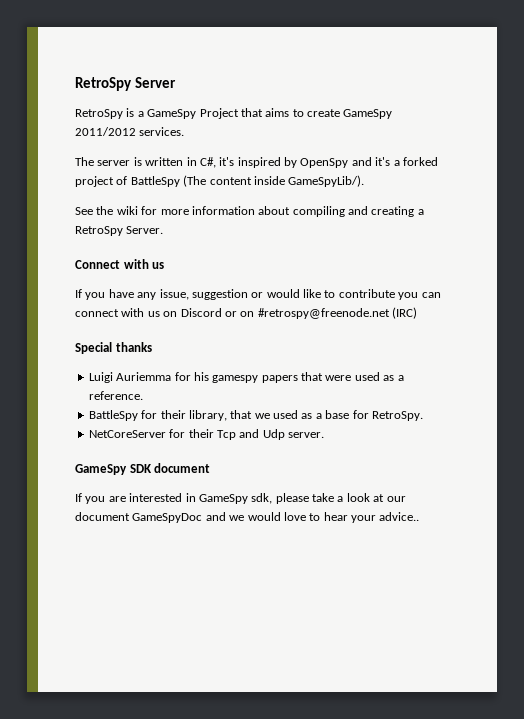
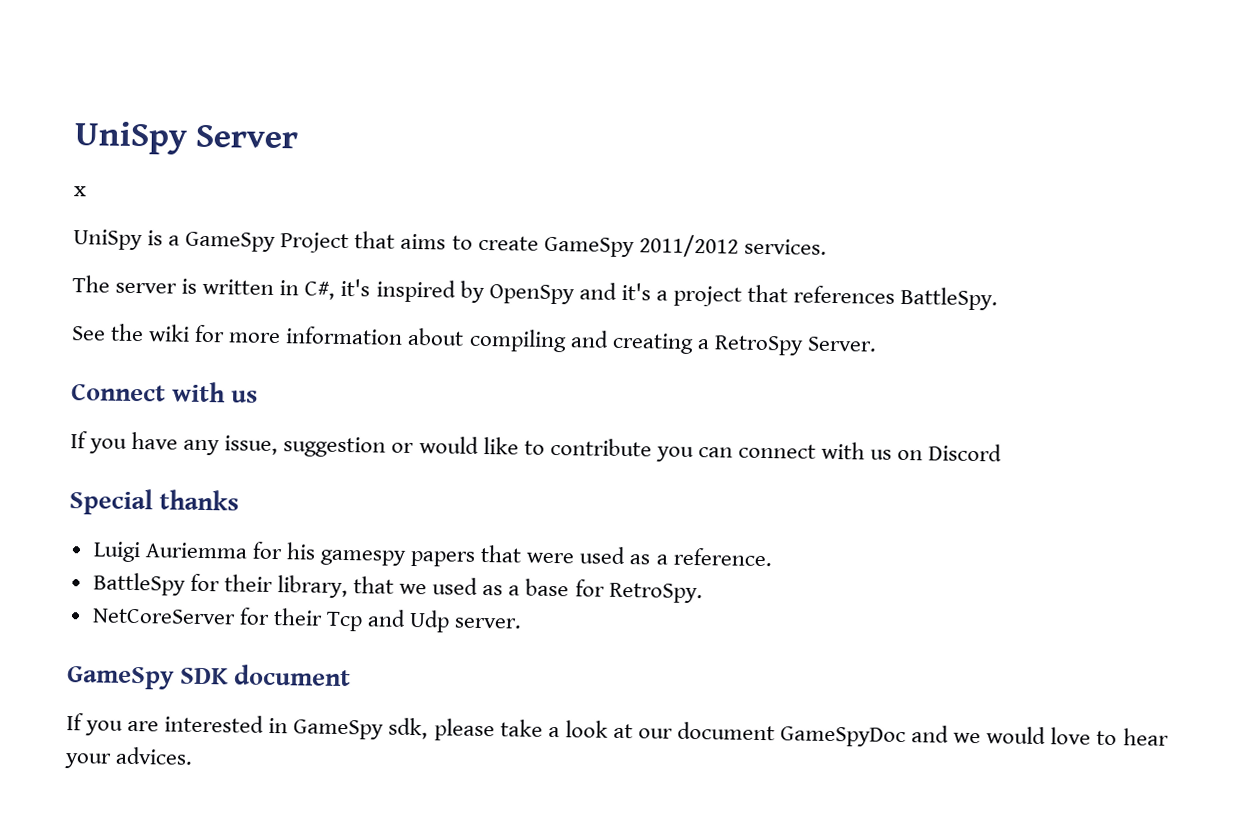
- RetroSpy Server
+ UniSpy Server
- RetroSpy is a GameSpy Project that aims to create GameSpy 2011/2012 services.
+ x
+ UniSpy is a GameSpy Project that aims to create GameSpy 2011/2012 services.
- The server is written in C#, it's inspired by OpenSpy and it's a forked project of BattleSpy (The content inside GameSpyLib/).
+ The server is written in C#, it's inspired by OpenSpy and it's a project that references BattleSpy.
- If you have any issue, suggestion or would like to contribute you can connect with us on Discord or on #retrospy@freenode.net (IRC)
+ If you have any issue, suggestion or would like to contribute you can connect with us on Discord
- If you are interested in GameSpy sdk, please take a look at our document GameSpyDoc and we would love to hear your advice..
+ If you are interested in GameSpy sdk, please take a look at our document GameSpyDoc and we would love to hear your advices.

